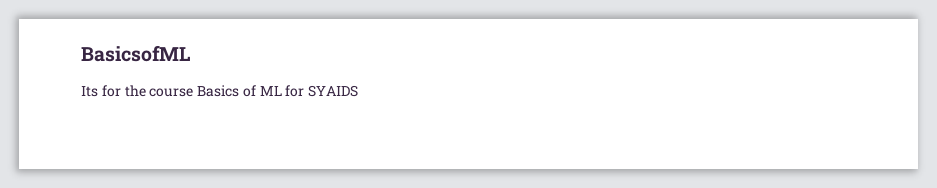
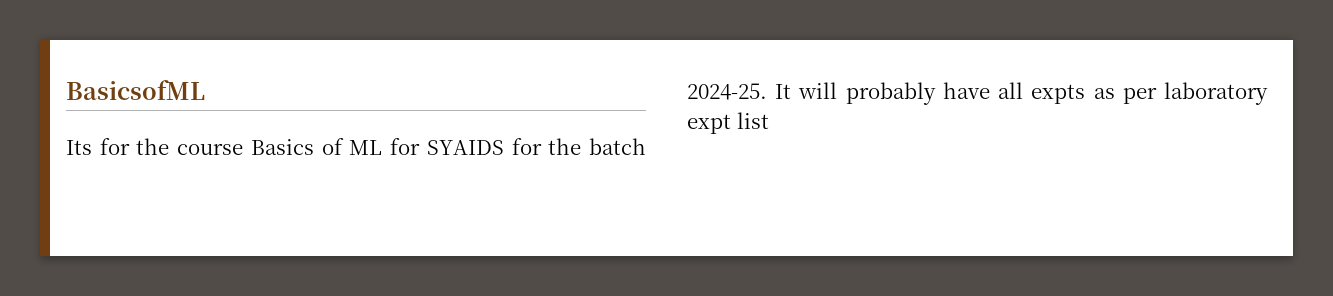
- Its for the course Basics of ML for SYAIDS
+ Its for the course Basics of ML for SYAIDS for the batch 2024-25. It will probably have all expts as per laboratory expt list

